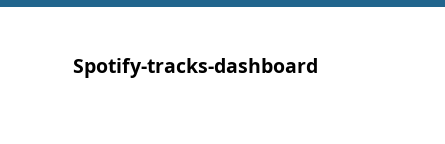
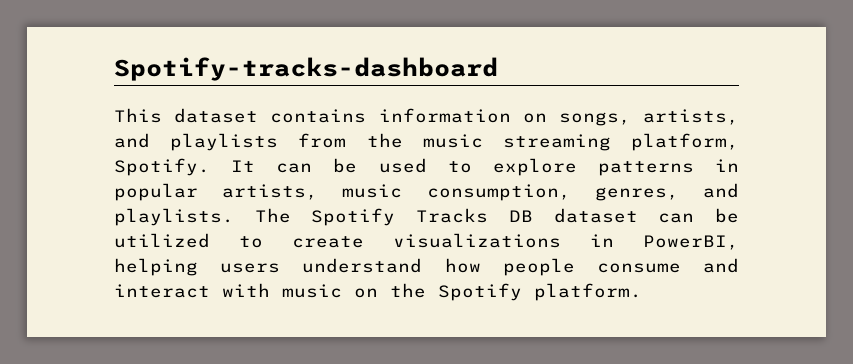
+ This dataset contains information on songs, artists, and playlists from the music streaming platform, Spotify. It can be used to explore patterns in popular artists, music consumption, genres, and playlists. The Spotify Tracks DB dataset can be utilized to create visualizations in PowerBI, helping users understand how people consume and interact with music on the Spotify platform.

